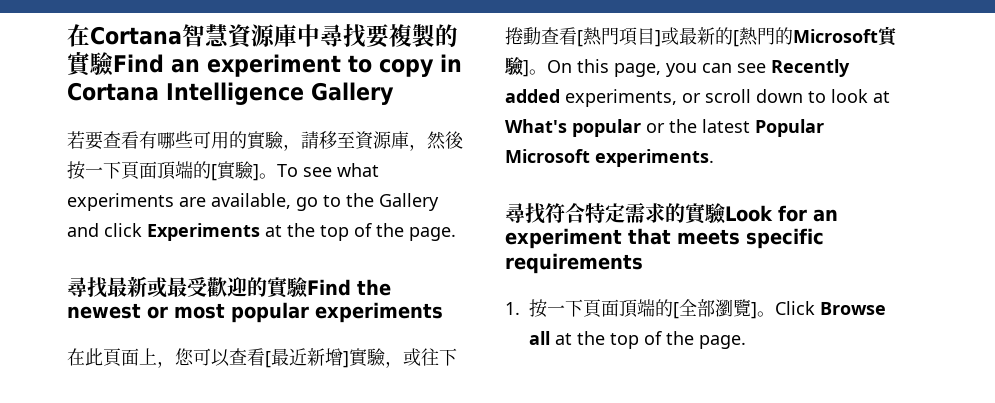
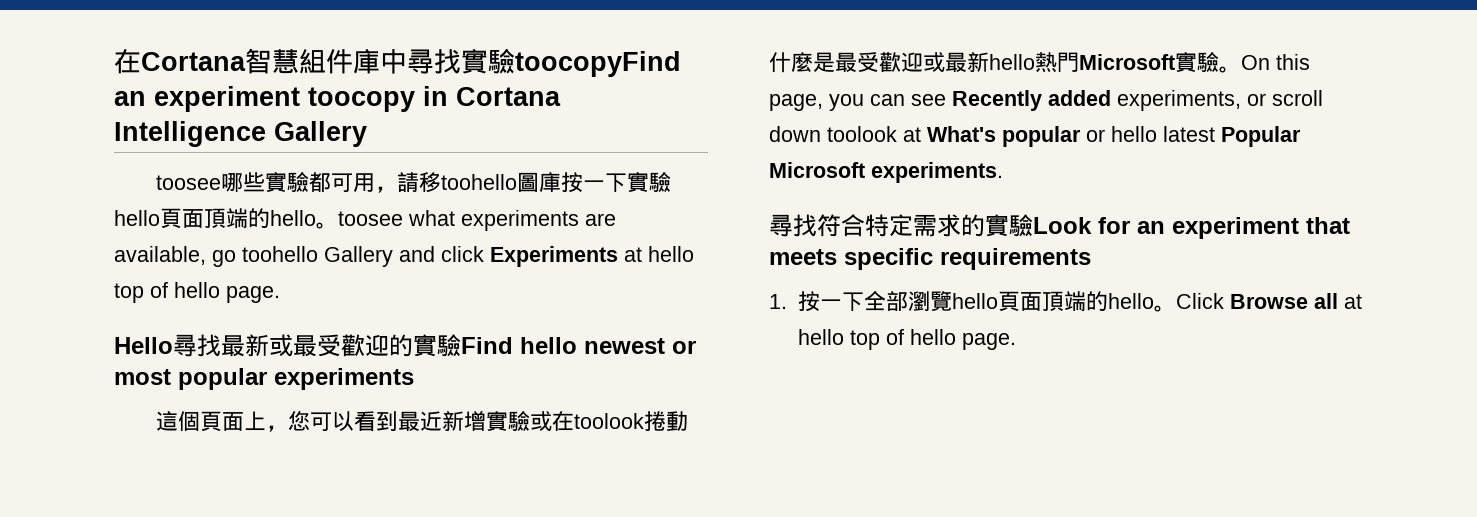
- 在Cortana智慧資源庫中尋找要複製的實驗Find an experiment to copy in Cortana Intelligence Gallery
- 若要查看有哪些可用的實驗，請移至資源庫，然後按一下頁面頂端的[實驗]。To see what experiments are available, go to the Gallery and click Experiments at the top of the page.
+ 在Cortana智慧組件庫中尋找實驗toocopyFind an experiment toocopy in Cortana Intelligence Gallery
+ toosee哪些實驗都可用，請移toohello圖庫按一下實驗hello頁面頂端的hello。toosee what experiments are available, go toohello Gallery and click Experiments at hello top of hello page.
- 尋找最新或最受歡迎的實驗Find the newest or most popular experiments
+ Hello尋找最新或最受歡迎的實驗Find hello newest or most popular experiments
- 在此頁面上，您可以查看[最近新增]實驗，或往下捲動查看[熱門項目]或最新的[熱門的Microsoft實驗]。
+ 這個頁面上，您可以看到最近新增實驗或在toolook捲動什麼是最受歡迎或最新hello熱門Microsoft實驗。
- On this page, you can see Recently added experiments, or scroll down to look at What's popular or the latest Popular Microsoft experiments.
+ On this page, you can see Recently added experiments, or scroll down toolook at What's popular or hello latest Popular Microsoft experiments.
- 1.按一下頁面頂端的[全部瀏覽]。
+ 1.按一下全部瀏覽hello頁面頂端的hello。
- Click Browse all at the top of the page.
+ Click Browse all at hello top of hello page.

